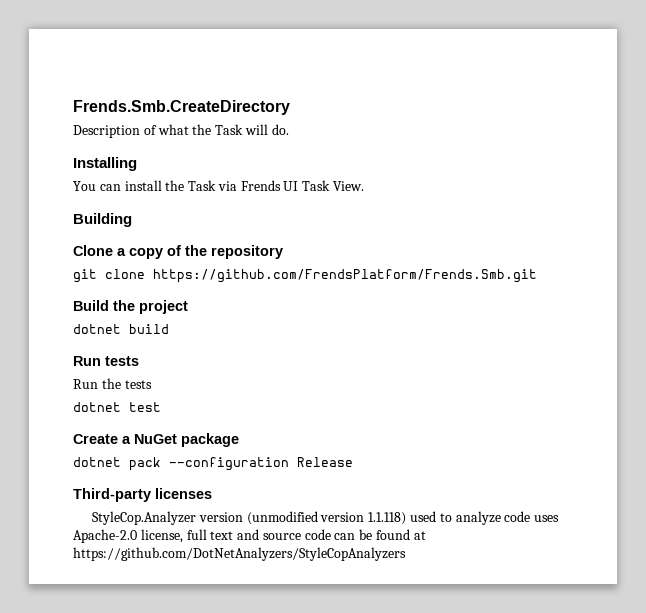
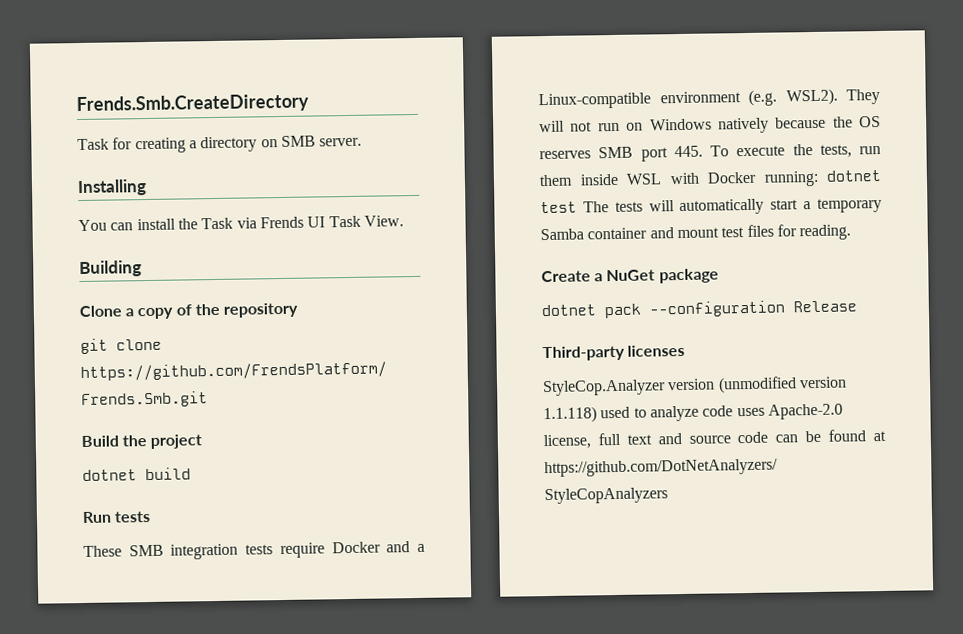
- Description of what the Task will do.
+ Task for creating a directory on SMB server.
- Run the tests
- dotnet test
+ These SMB integration tests require Docker and a Linux-compatible environment (e.g. WSL2). They will not run on Windows natively because the OS reserves SMB port 445. To execute the tests, run them inside WSL with Docker running: dotnet test The tests will automatically start a temporary Samba container and mount test files for reading.

